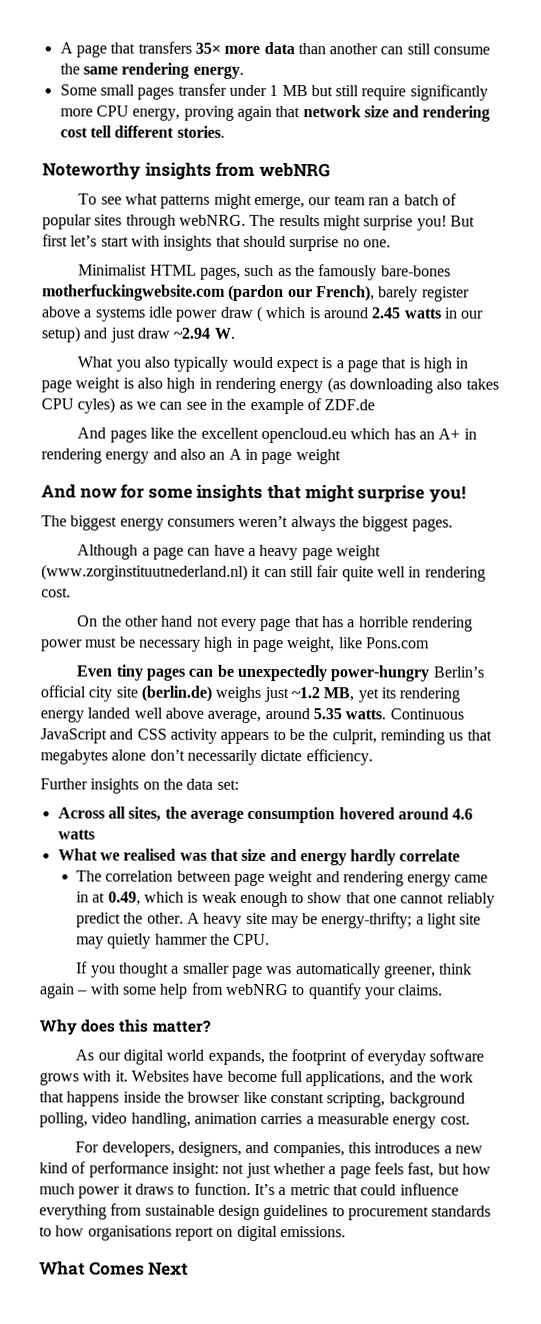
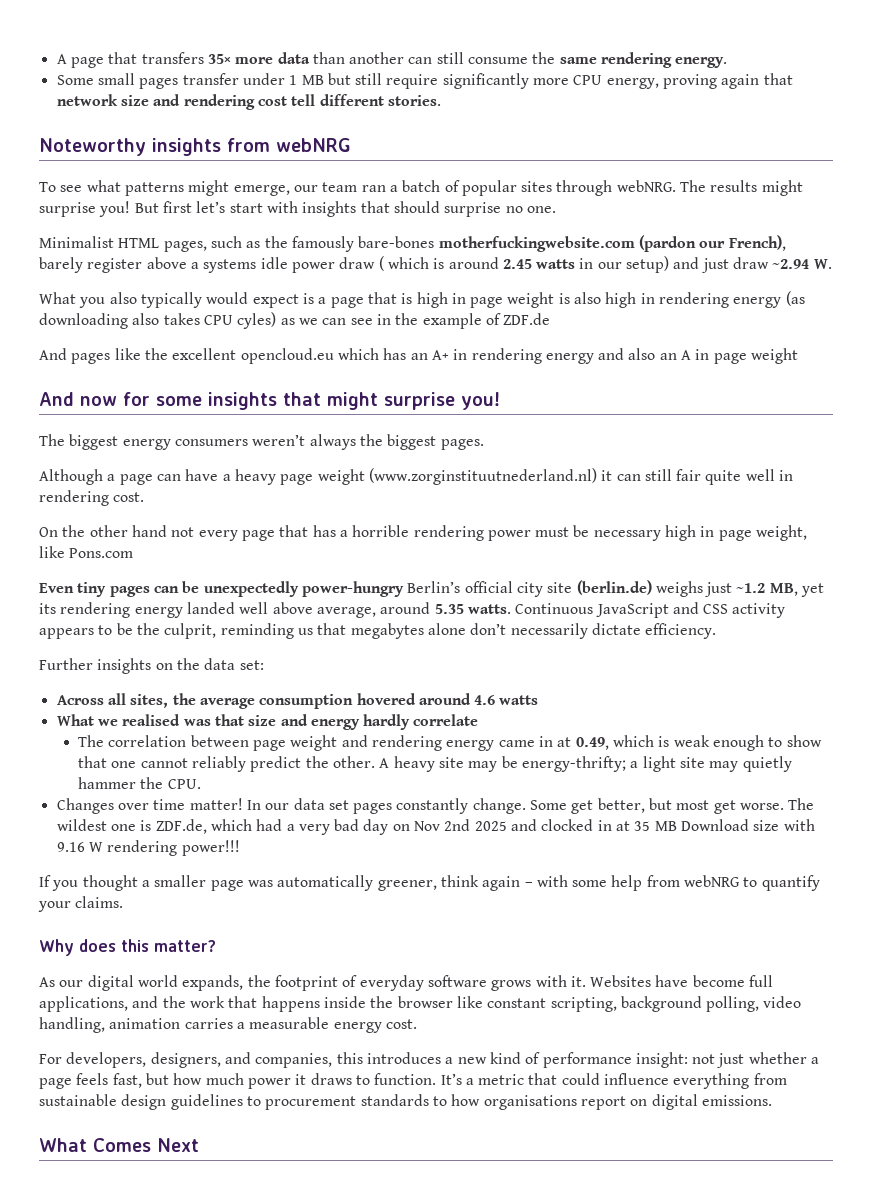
+ Changes over time matter! In our data set pages constantly change. Some get better, but most get worse. The wildest one is ZDF.de, which had a very bad day on Nov 2nd 2025 and clocked in at 35 MB Download size with 9.16 W rendering power!!!

